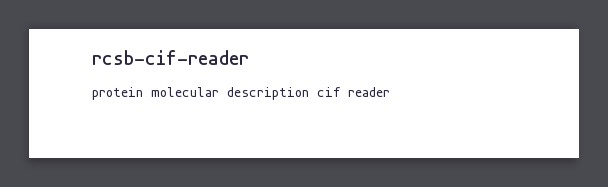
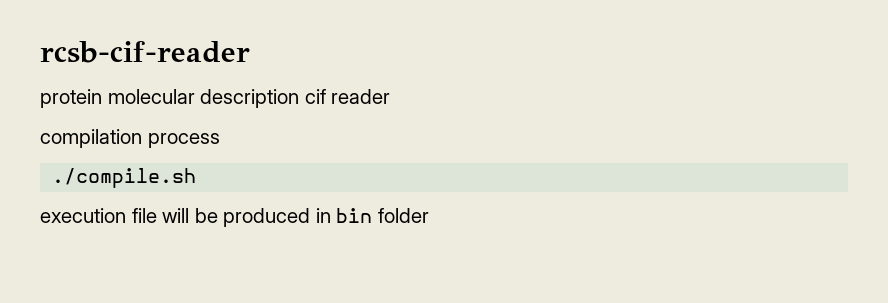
+ compilation process
+ ./compile.sh
+ execution file will be produced in bin folder

